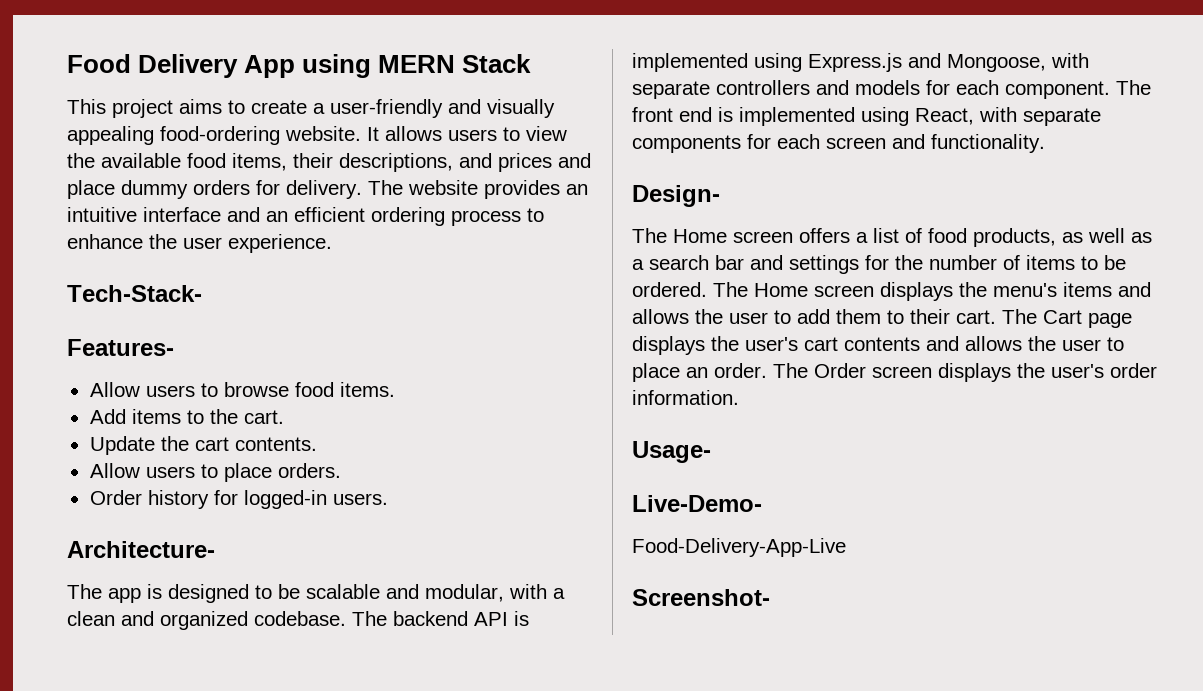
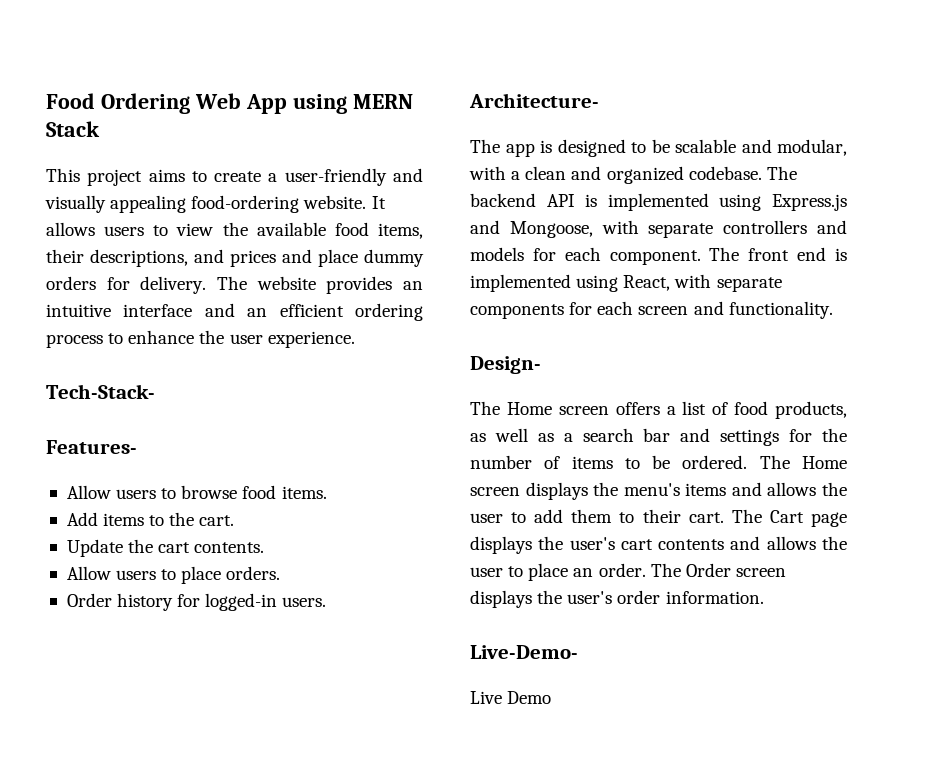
- Food Delivery App using MERN Stack
+ Food Ordering Web App using MERN Stack
- Usage-
- Food-Delivery-App-Live
- Screenshot-
+ Live Demo

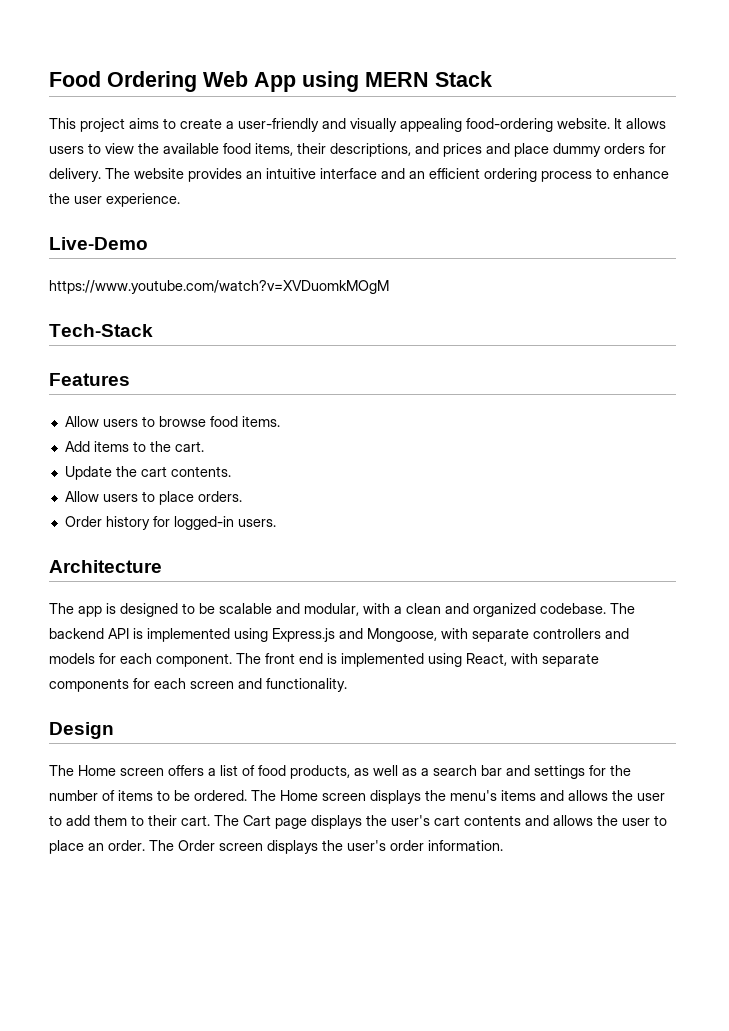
- Tech-Stack-
- Features-
+ Live-Demo
+ https://www.youtube.com/watch?v=XVDuomkMOgM
+ Tech-Stack
+ Features
- Architecture-
+ Architecture
- Design-
+ Design
- Live-Demo-
- Live Demo

